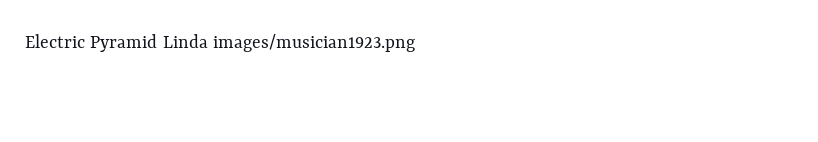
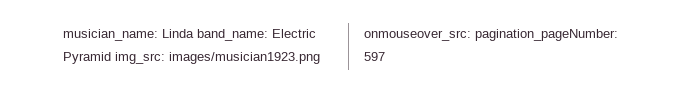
- Electric Pyramid Linda images/musician1923.png
+ musician_name: Linda band_name: Electric Pyramid img_src: images/musician1923.png onmouseover_src: pagination_pageNumber: 597

